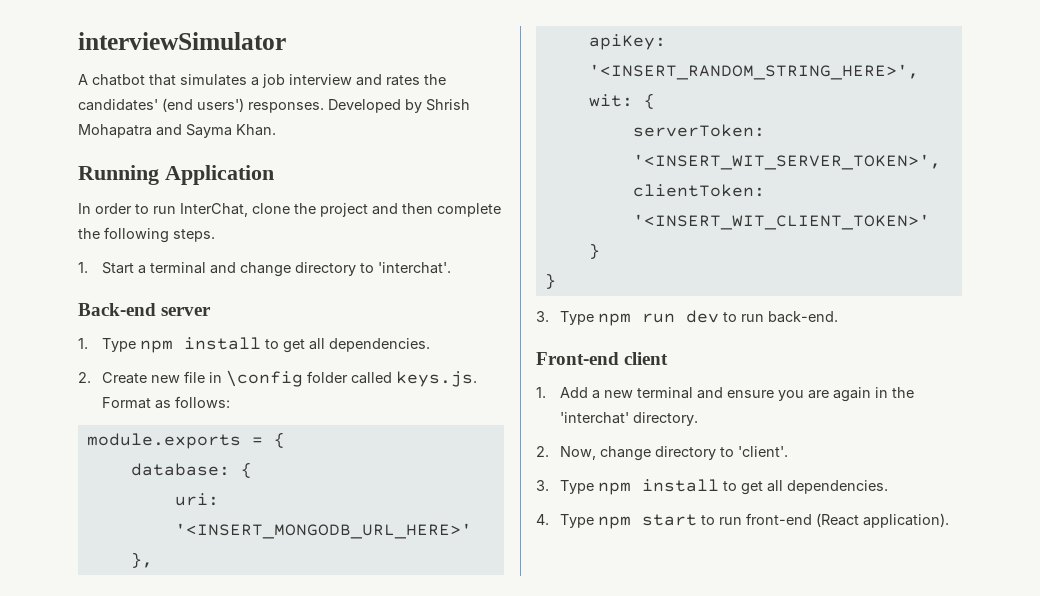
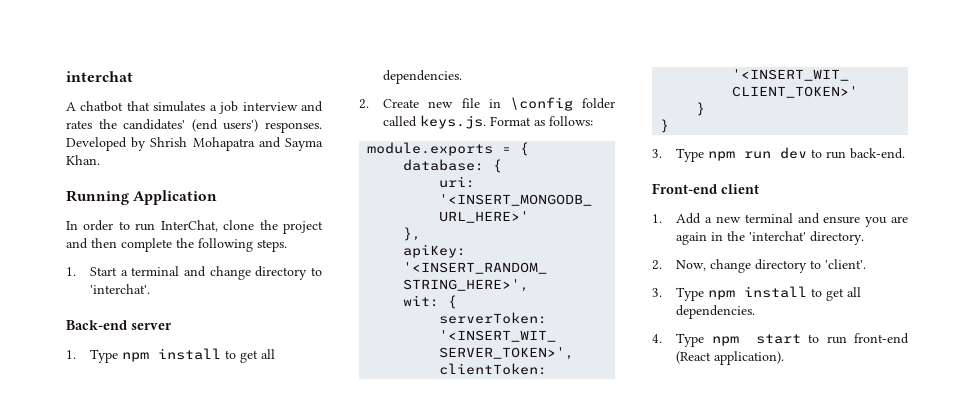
- interviewSimulator
+ interchat

